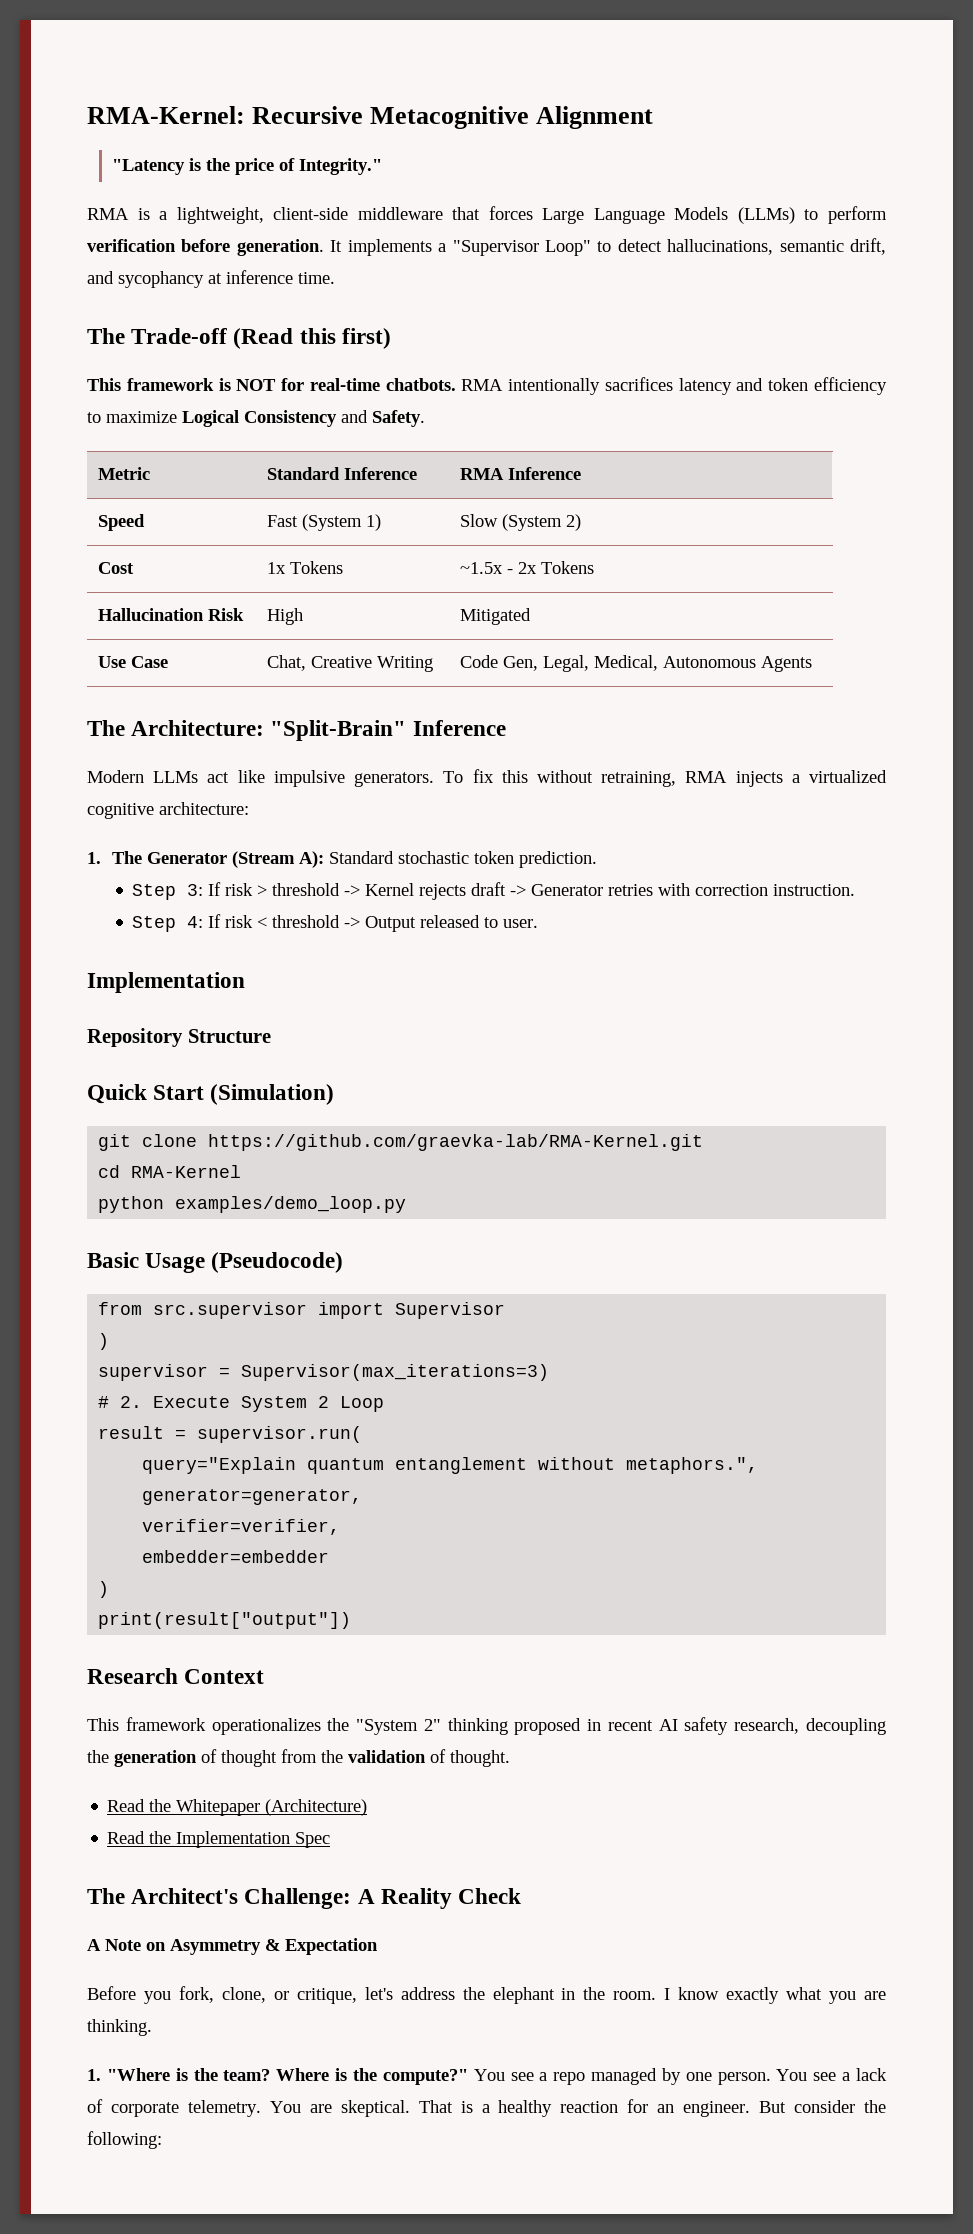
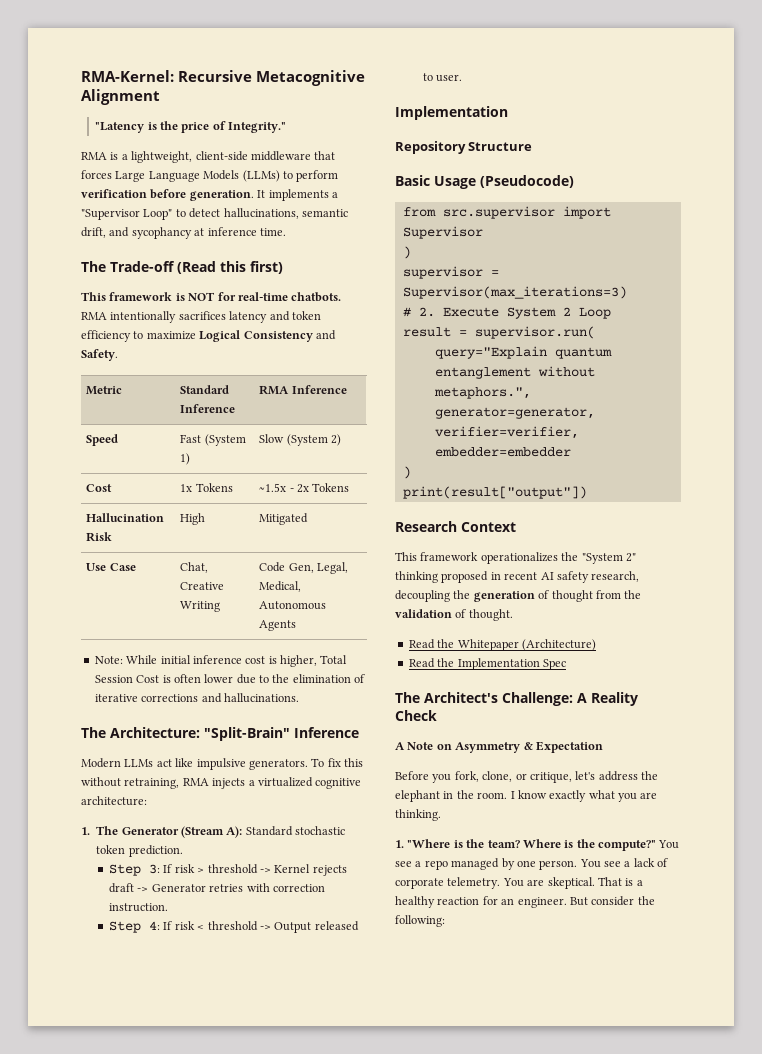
+ Note: While initial inference cost is higher, Total Session Cost is often lower due to the elimination of iterative corrections and hallucinations.
- Quick Start (Simulation)
- git clone https://github.com/graevka-lab/RMA-Kernel.git
- cd RMA-Kernel
- python examples/demo_loop.py

